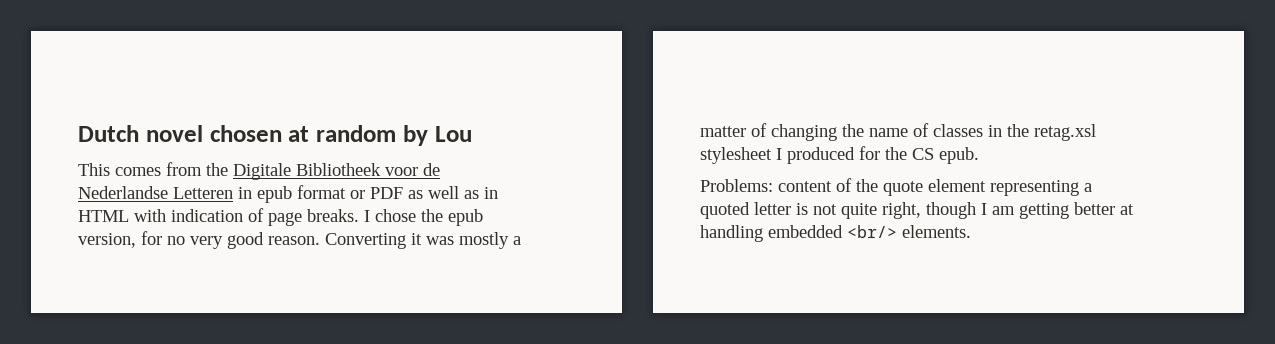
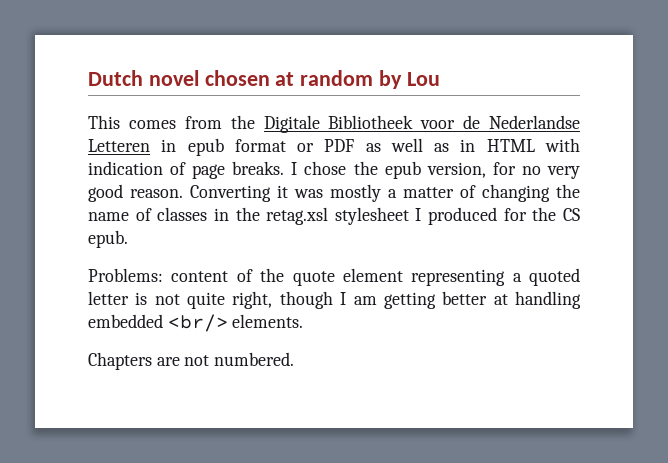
+ Chapters are not numbered.

